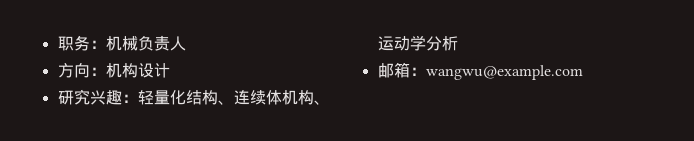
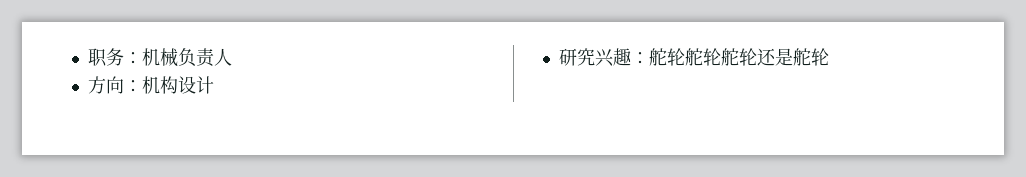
- 研究兴趣：轻量化结构、连续体机构、运动学分析
- 邮箱：wangwu@example.com
+ 研究兴趣：舵轮舵轮舵轮还是舵轮

